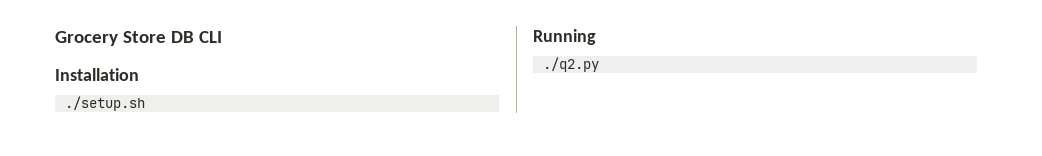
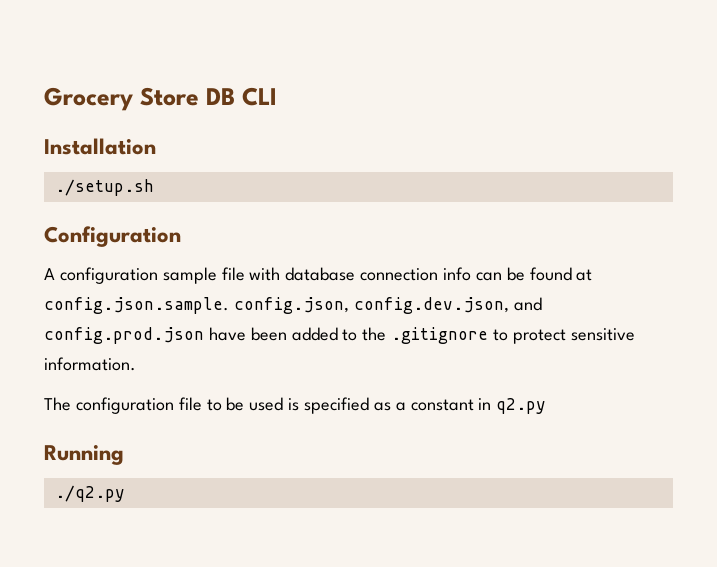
+ Configuration
+ A configuration sample file with database connection info can be found at config.json.sample. config.json, config.dev.json, and config.prod.json have been added to the .gitignore to protect sensitive information.
+ The configuration file to be used is specified as a constant in q2.py

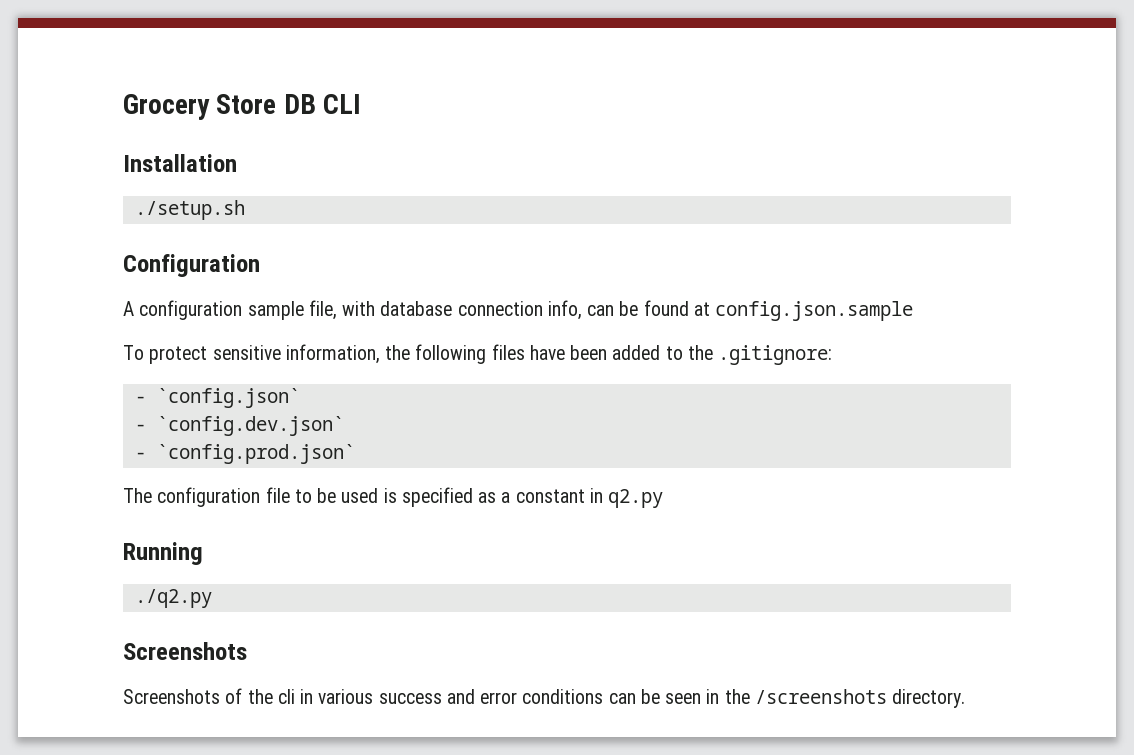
- A configuration sample file with database connection info can be found at config.json.sample. config.json, config.dev.json, and config.prod.json have been added to the .gitignore to protect sensitive information.
+ A configuration sample file, with database connection info, can be found at config.json.sample
+ To protect sensitive information, the following files have been added to the .gitignore:
+ - `config.json`
+ - `config.dev.json`
+ - `config.prod.json`
  ./q2.py
+ Screenshots
+ Screenshots of the cli in various success and error conditions can be seen in the /screenshots directory.

